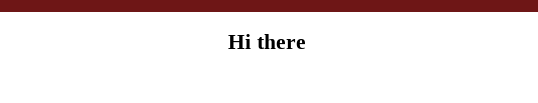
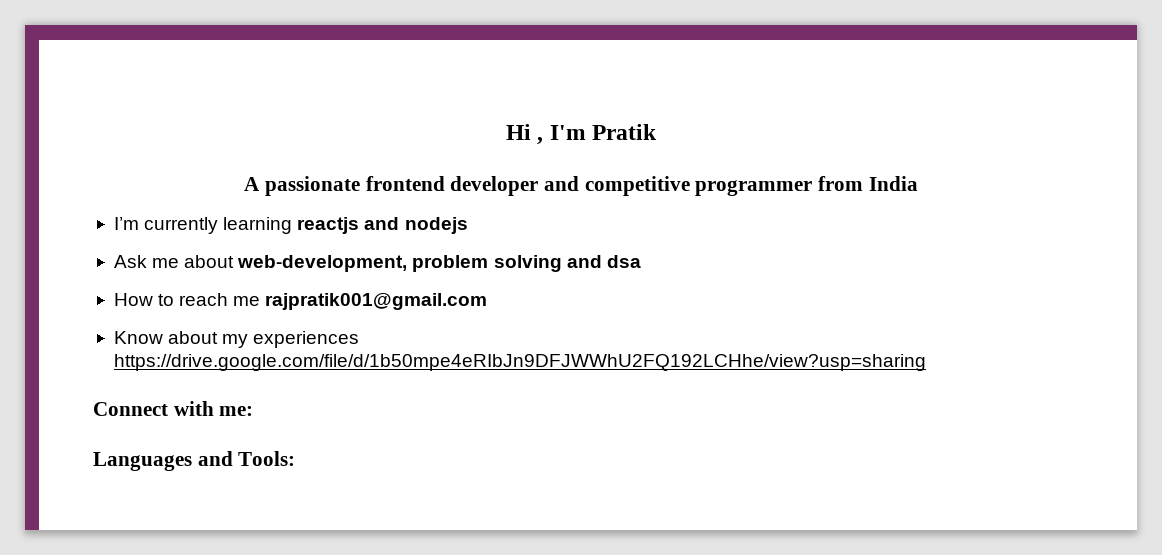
- Hi there
+ Hi , I'm Pratik
+ A passionate frontend developer and competitive programmer from India
+ I’m currently learning reactjs and nodejs
+ Ask me about web-development, problem solving and dsa
+ How to reach me rajpratik001@gmail.com
+ Know about my experiences https://drive.google.com/file/d/1b50mpe4eRIbJn9DFJWWhU2FQ192LCHhe/view?usp=sharing
+ Connect with me:
+ Languages and Tools:

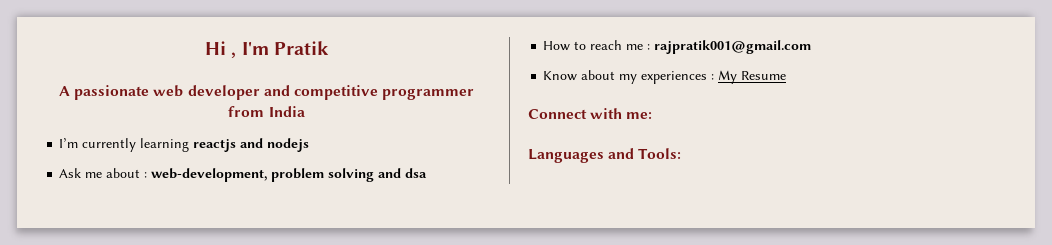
- A passionate frontend developer and competitive programmer from India
+ A passionate web developer and competitive programmer from India
- Ask me about web-development, problem solving and dsa
+ Ask me about : web-development, problem solving and dsa
- How to reach me rajpratik001@gmail.com
+ How to reach me : rajpratik001@gmail.com
- Know about my experiences https://drive.google.com/file/d/1b50mpe4eRIbJn9DFJWWhU2FQ192LCHhe/view?usp=sharing
+ Know about my experiences : My Resume

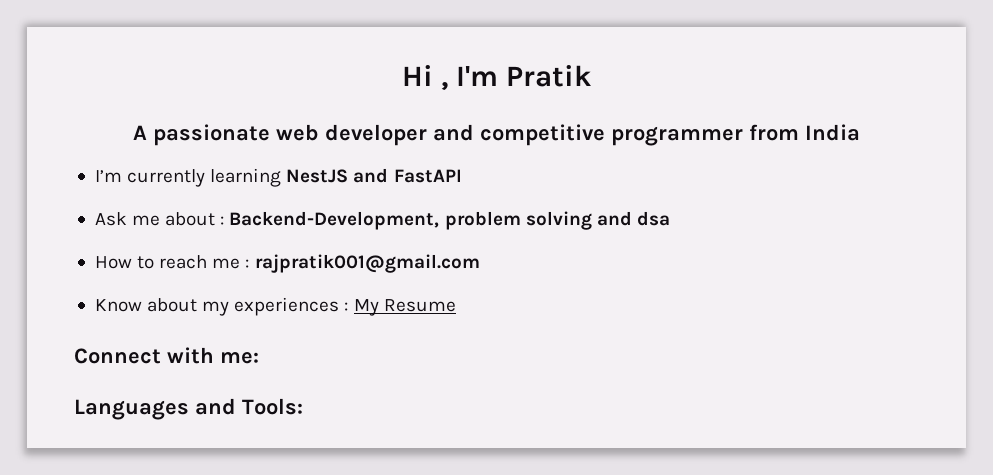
- I’m currently learning reactjs and nodejs
+ I’m currently learning NestJS and FastAPI
- Ask me about : web-development, problem solving and dsa
+ Ask me about : Backend-Development, problem solving and dsa

